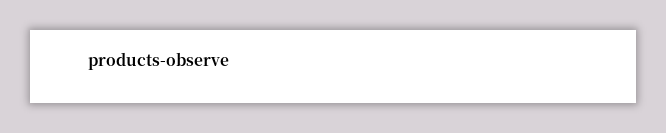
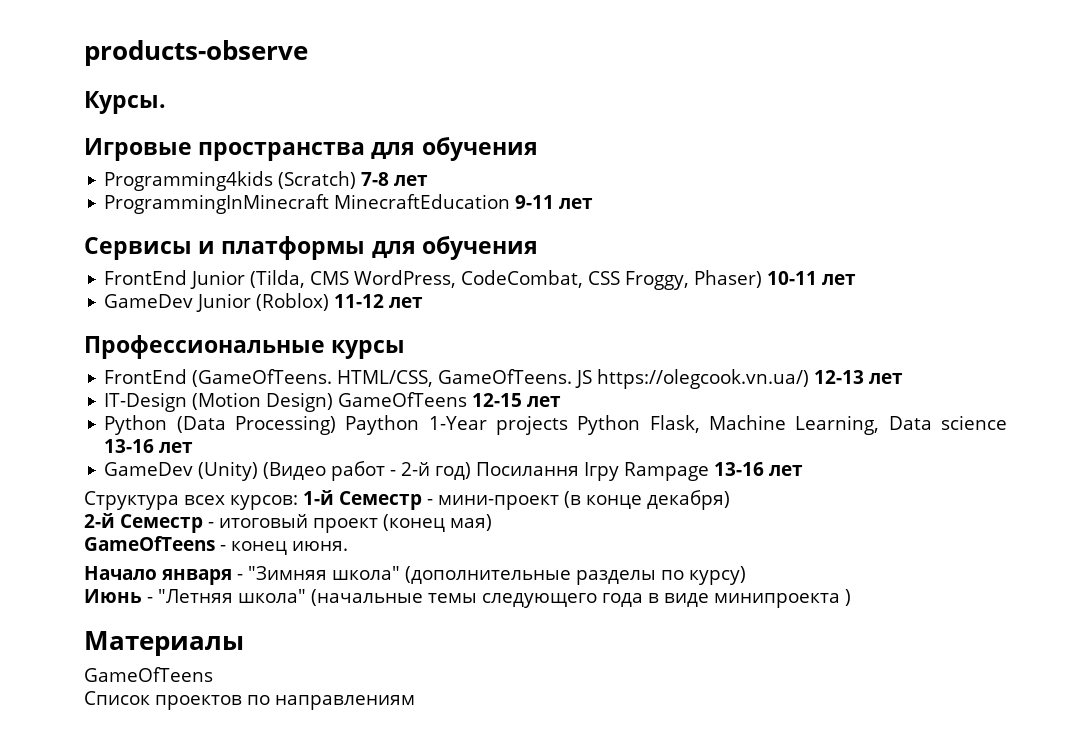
+ Курсы.
+ Игровые пространства для обучения
+ Programming4kids (Scratch) 7-8 лет
+ ProgrammingInMinecraft MinecraftEducation 9-11 лет
+ Сервисы и платформы для обучения
+ FrontEnd Junior (Tilda, CMS WordPress, CodeCombat, CSS Froggy, Phaser) 10-11 лет
+ GameDev Junior (Roblox) 11-12 лет
+ Профессиональные курсы
+ FrontEnd (GameOfTeens. HTML/CSS, GameOfTeens. JS https://olegcook.vn.ua/) 12-13 лет
+ IT-Design (Motion Design) GameOfTeens 12-15 лет
+ Python (Data Processing) Paython 1-Year projects Python Flask, Machine Learning, Data science 13-16 лет
+ GameDev (Unity) (Видео работ - 2-й год) Посилання Ігру Rampage 13-16 лет
+ Структура всех курсов: 1-й Семестр - мини-проект (в конце декабря)
+ 2-й Семестр - итоговый проект (конец мая)
+ GameOfTeens - конец июня.
+ Начало января - "Зимняя школа" (дополнительные разделы по курсу)
+ Июнь - "Летняя школа" (начальные темы следующего года в виде минипроекта )
+ Материалы
+ GameOfTeens
+ Список проектов по направлениям

